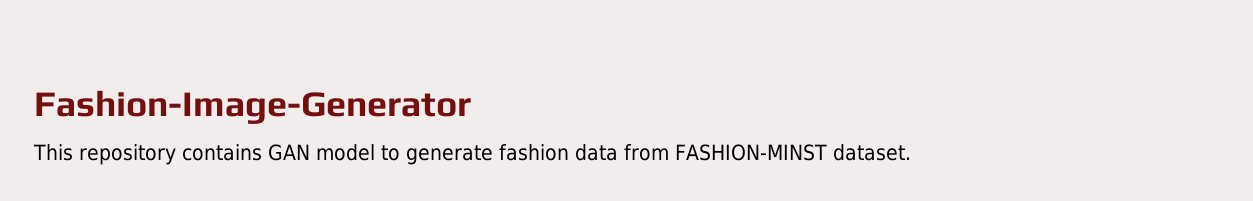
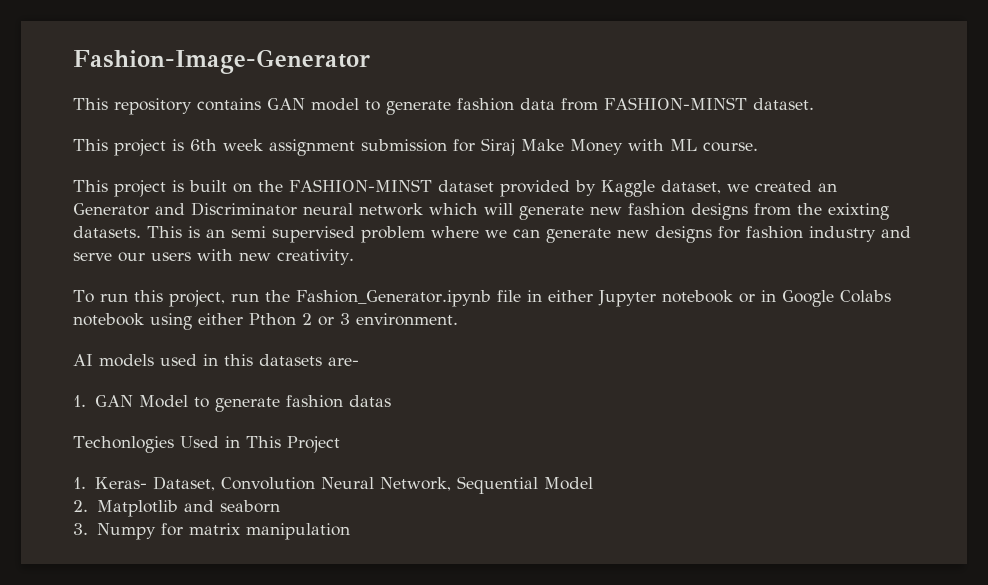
+ This project is 6th week assignment submission for Siraj Make Money with ML course.
+ This project is built on the FASHION-MINST dataset provided by Kaggle dataset, we created an Generator and Discriminator neural network which will generate new fashion designs from the exixting datasets. This is an semi supervised problem where we can generate new designs for fashion industry and serve our users with new creativity.
+ To run this project, run the Fashion_Generator.ipynb file in either Jupyter notebook or in Google Colabs notebook using either Pthon 2 or 3 environment.
+ AI models used in this datasets are-
+ 1. GAN Model to generate fashion datas
+ Techonlogies Used in This Project
+ 1. Keras- Dataset, Convolution Neural Network, Sequential Model
+ 2. Matplotlib and seaborn
+ 3. Numpy for matrix manipulation

